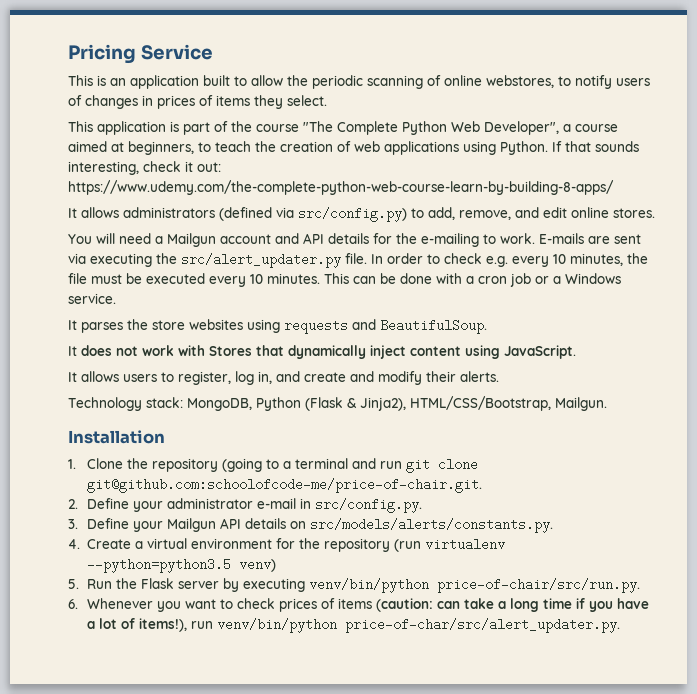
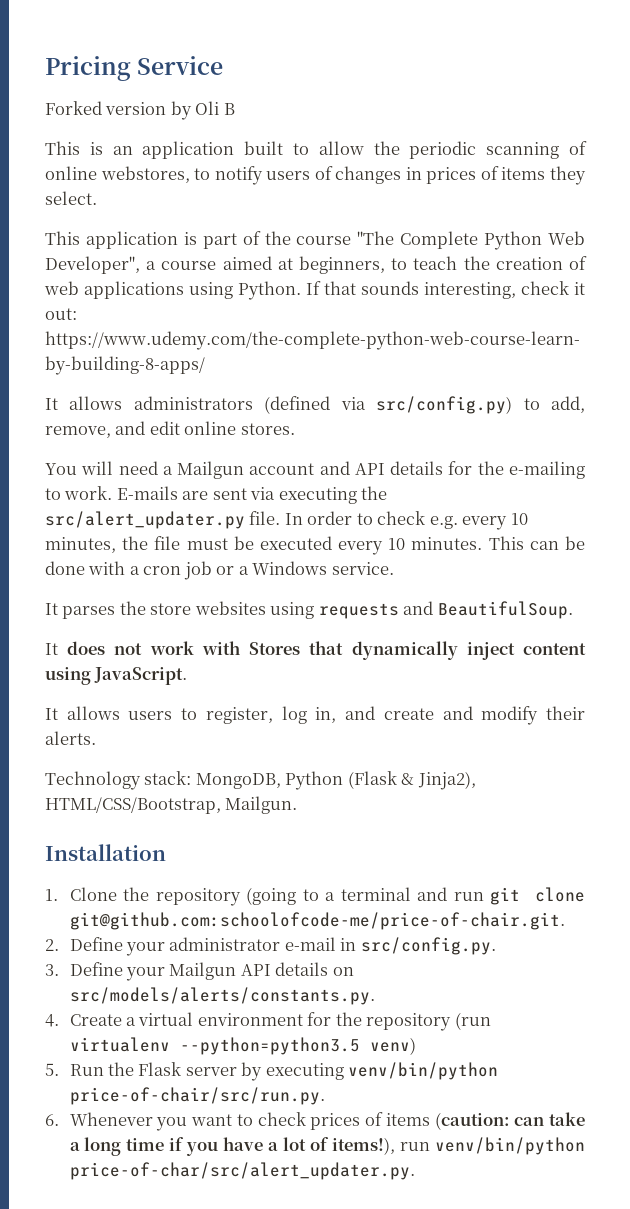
+ Forked version by Oli B

